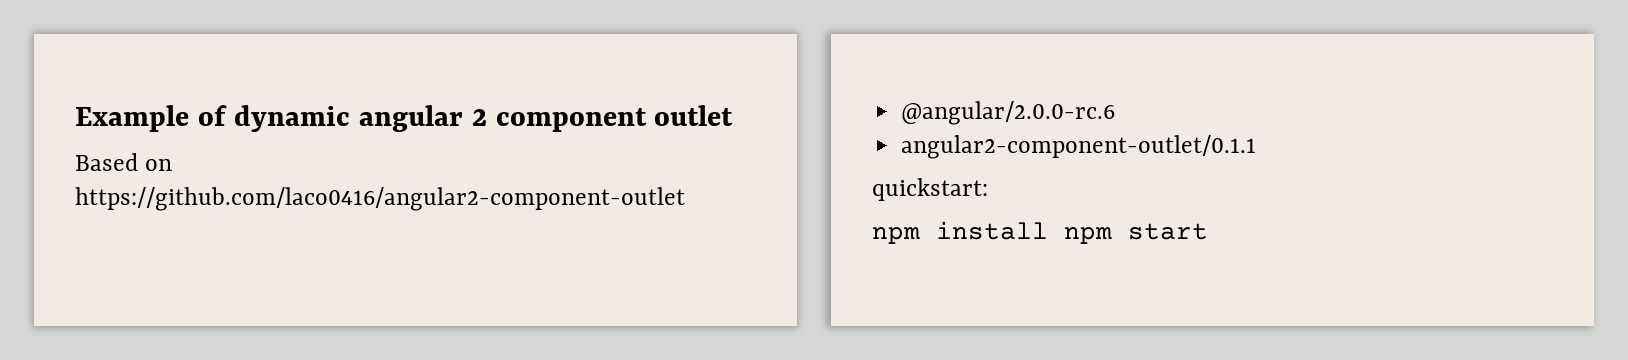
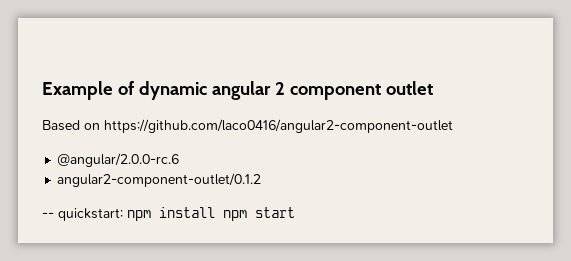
- angular2-component-outlet/0.1.1
- quickstart:
- npm install npm start
+ angular2-component-outlet/0.1.2
+ -- quickstart: npm install npm start

